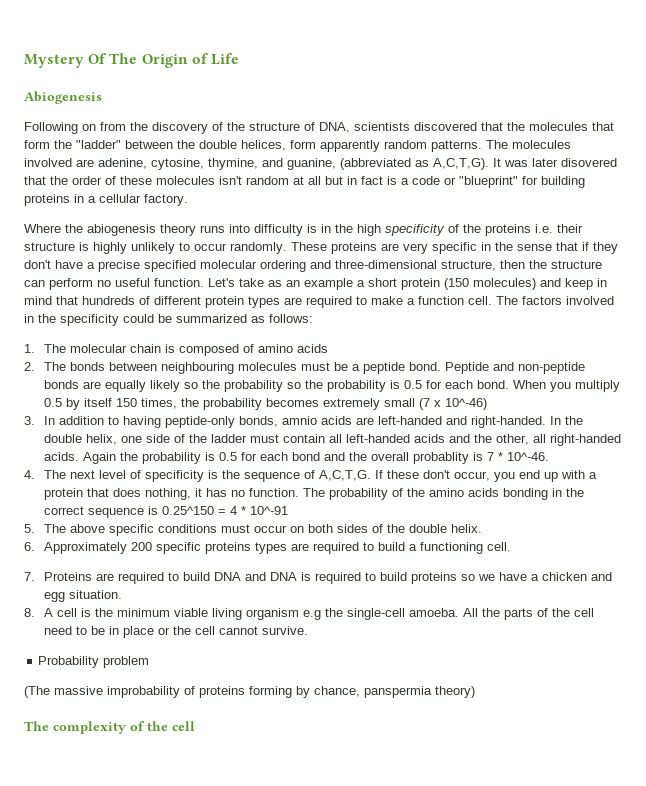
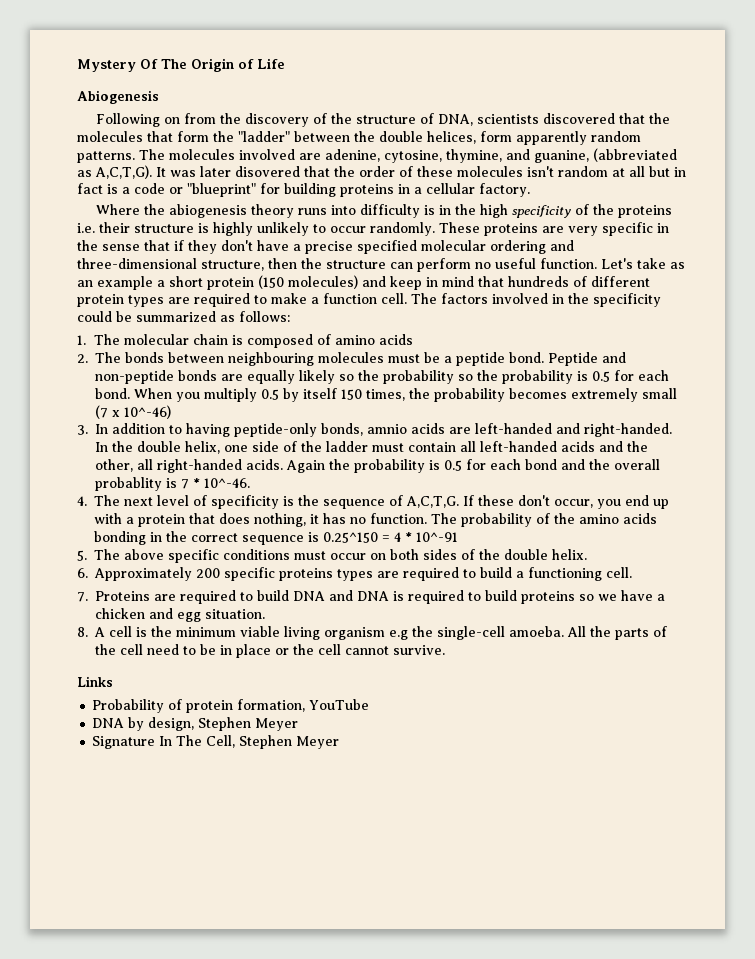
+ Links
- Probability problem
- (The massive improbability of proteins forming by chance, panspermia theory)
- The complexity of the cell
+ Probability of protein formation, YouTube
+ DNA by design, Stephen Meyer
+ Signature In The Cell, Stephen Meyer

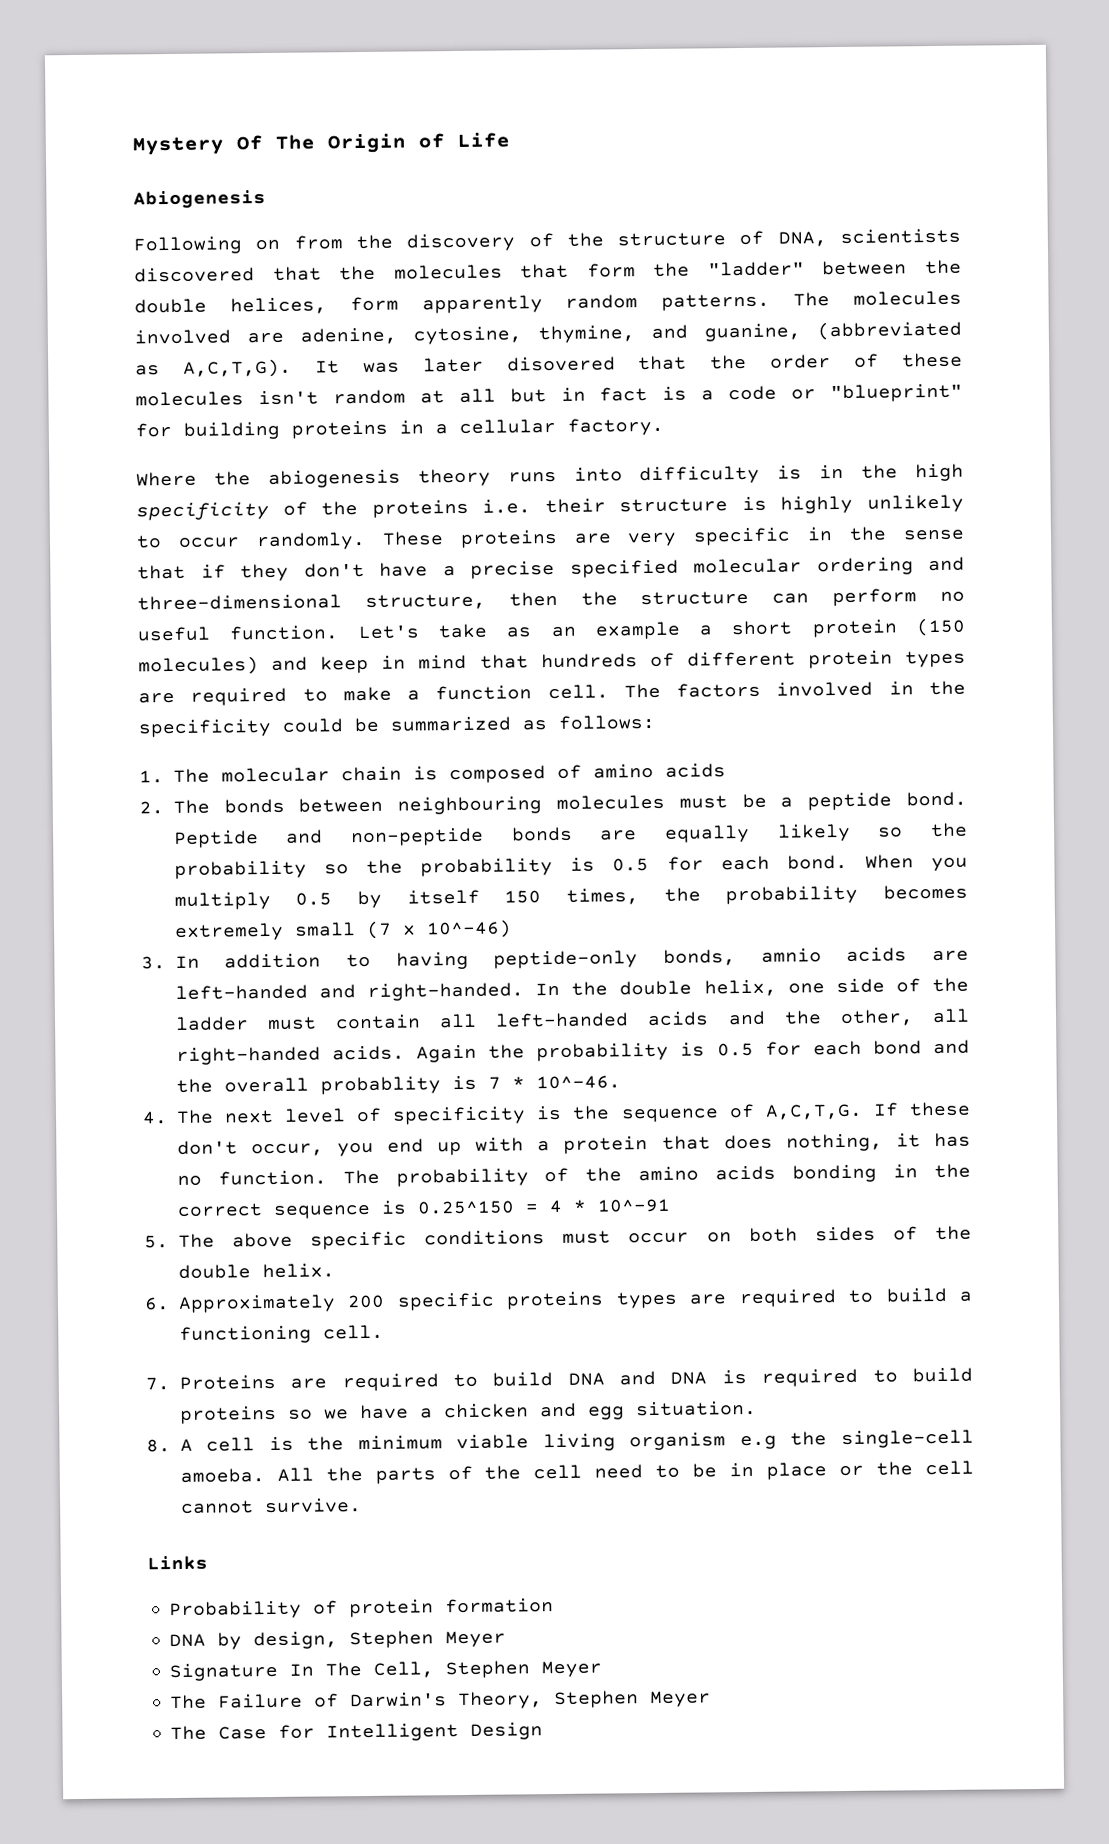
- Probability of protein formation, YouTube
+ Probability of protein formation
+ The Failure of Darwin's Theory, Stephen Meyer
+ The Case for Intelligent Design

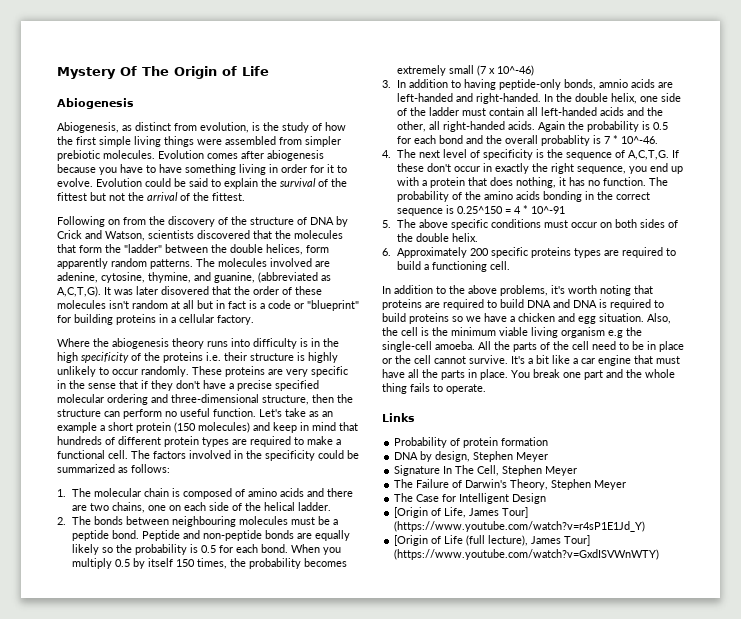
+ Abiogenesis, as distinct from evolution, is the study of how the first simple living things were assembled from simpler prebiotic molecules. Evolution comes after abiogenesis because you have to have something living in order for it to evolve. Evolution could be said to explain the survival of the fittest but not the arrival of the fittest.
- Following on from the discovery of the structure of DNA, scientists discovered that the molecules that form the "ladder" between the double helices, form apparently random patterns.
+ Following on from the discovery of the structure of DNA by Crick and Watson, scientists discovered that the molecules that form the "ladder" between the double helices, form apparently random patterns.
- Let's take as an example a short protein (150 molecules) and keep in mind that hundreds of different protein types are required to make a function cell.
+ Let's take as an example a short protein (150 molecules) and keep in mind that hundreds of different protein types are required to make a functional cell.
- 1. The molecular chain is composed of amino acids
+ 1. The molecular chain is composed of amino acids and there are two chains, one on each side of the helical ladder.
- Peptide and non-peptide bonds are equally likely so the probability so the probability is 0.5 for each bond.
+ Peptide and non-peptide bonds are equally likely so the probability is 0.5 for each bond.
- If these don't occur, you end up with a protein that does nothing, it has no function.
+ If these don't occur in exactly the right sequence, you end up with a protein that does nothing, it has no function.
- 7. Proteins are required to build DNA and DNA is required to build proteins so we have a chicken and egg situation.
- 8. A cell is the minimum viable living organism e.g the single-cell amoeba.
+ In addition to the above problems, it's worth noting that proteins are required to build DNA and DNA is required to build proteins so we have a chicken and egg situation. Also, the cell is the minimum viable living organism e.g the single-cell amoeba.
+ It's a bit like a car engine that must have all the parts in place. You break one part and the whole thing fails to operate.
+ [Origin of Life, James Tour] (https://www.youtube.com/watch?v=r4sP1E1Jd_Y)
+ [Origin of Life (full lecture), James Tour] (https://www.youtube.com/watch?v=GxdISVWnWTY)

